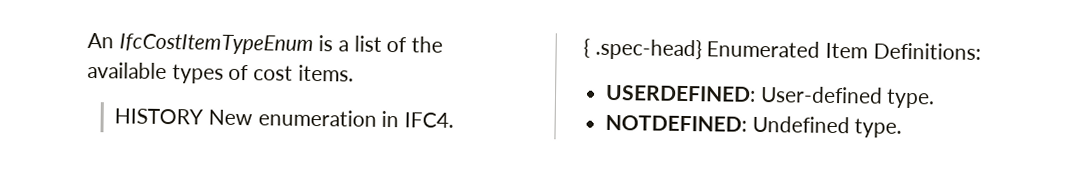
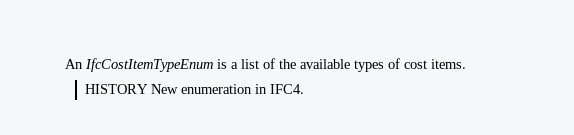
- { .spec-head} Enumerated Item Definitions:
- USERDEFINED: User-defined type.
- NOTDEFINED: Undefined type.

